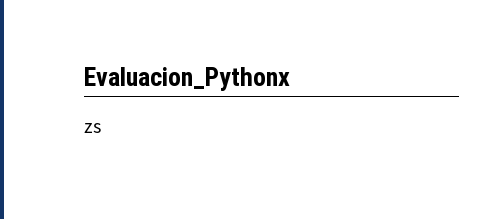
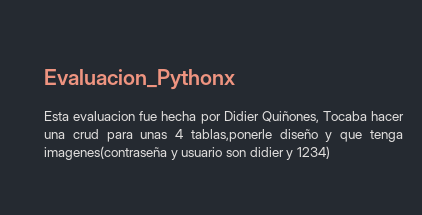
- zs
+ Esta evaluacion fue hecha por Didier Quiñones, Tocaba hacer una crud para unas 4 tablas,ponerle diseño y que tenga imagenes(contraseña y usuario son didier y 1234)

